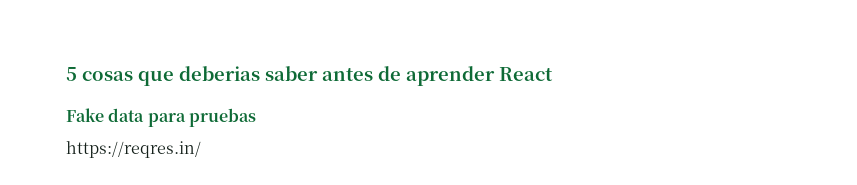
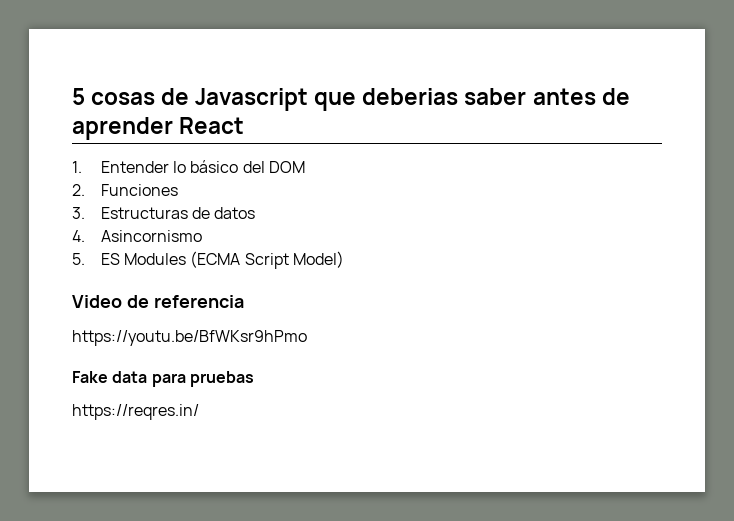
- 5 cosas que deberias saber antes de aprender React
+ 5 cosas de Javascript que deberias saber antes de aprender React
+ 1. Entender lo básico del DOM
+ 2. Funciones
+ 3. Estructuras de datos
+ 4. Asincornismo
+ 5. ES Modules (ECMA Script Model)
+ Video de referencia
+ https://youtu.be/BfWKsr9hPmo

